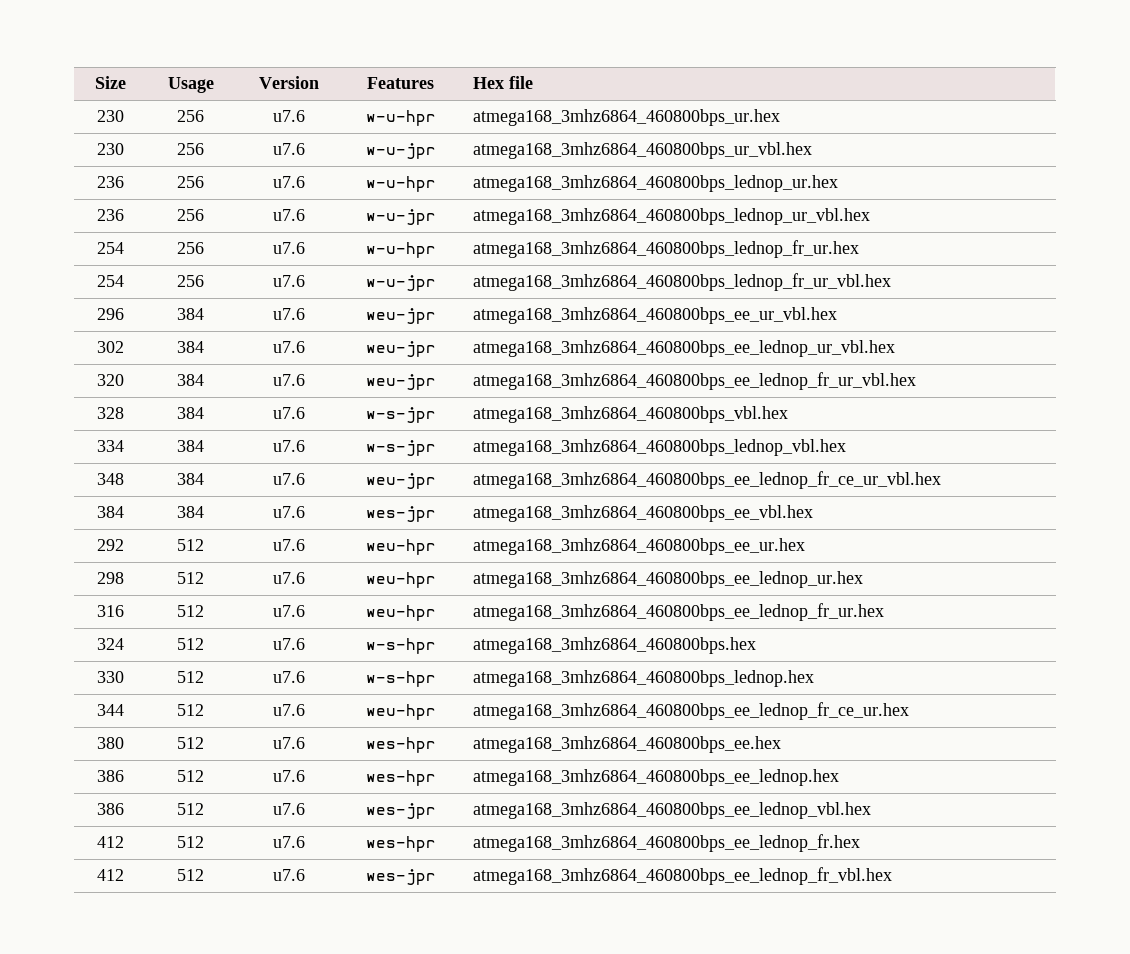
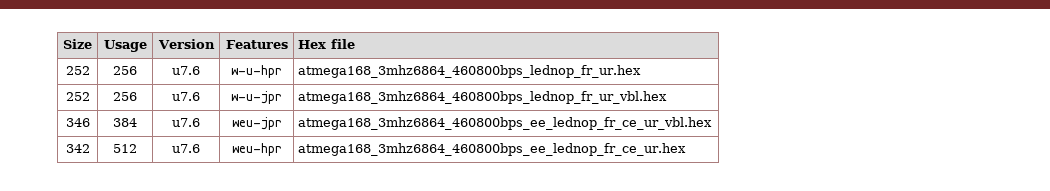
- 230 | 256 | u7.6 | w-u-hpr | atmega168_3mhz6864_460800bps_ur.hex
- 230 | 256 | u7.6 | w-u-jpr | atmega168_3mhz6864_460800bps_ur_vbl.hex
- 236 | 256 | u7.6 | w-u-hpr | atmega168_3mhz6864_460800bps_lednop_ur.hex
- 236 | 256 | u7.6 | w-u-jpr | atmega168_3mhz6864_460800bps_lednop_ur_vbl.hex
- 254 | 256 | u7.6 | w-u-hpr | atmega168_3mhz6864_460800bps_lednop_fr_ur.hex
+ 252 | 256 | u7.6 | w-u-hpr | atmega168_3mhz6864_460800bps_lednop_fr_ur.hex
- 254 | 256 | u7.6 | w-u-jpr | atmega168_3mhz6864_460800bps_lednop_fr_ur_vbl.hex
+ 252 | 256 | u7.6 | w-u-jpr | atmega168_3mhz6864_460800bps_lednop_fr_ur_vbl.hex
- 296 | 384 | u7.6 | weu-jpr | atmega168_3mhz6864_460800bps_ee_ur_vbl.hex
- 302 | 384 | u7.6 | weu-jpr | atmega168_3mhz6864_460800bps_ee_lednop_ur_vbl.hex
- 320 | 384 | u7.6 | weu-jpr | atmega168_3mhz6864_460800bps_ee_lednop_fr_ur_vbl.hex
- 328 | 384 | u7.6 | w-s-jpr | atmega168_3mhz6864_460800bps_vbl.hex
- 334 | 384 | u7.6 | w-s-jpr | atmega168_3mhz6864_460800bps_lednop_vbl.hex
- 348 | 384 | u7.6 | weu-jpr | atmega168_3mhz6864_460800bps_ee_lednop_fr_ce_ur_vbl.hex
- 384 | 384 | u7.6 | wes-jpr | atmega168_3mhz6864_460800bps_ee_vbl.hex
- 292 | 512 | u7.6 | weu-hpr | atmega168_3mhz6864_460800bps_ee_ur.hex
- 298 | 512 | u7.6 | weu-hpr | atmega168_3mhz6864_460800bps_ee_lednop_ur.hex
- 316 | 512 | u7.6 | weu-hpr | atmega168_3mhz6864_460800bps_ee_lednop_fr_ur.hex
- 324 | 512 | u7.6 | w-s-hpr | atmega168_3mhz6864_460800bps.hex
- 330 | 512 | u7.6 | w-s-hpr | atmega168_3mhz6864_460800bps_lednop.hex
- 344 | 512 | u7.6 | weu-hpr | atmega168_3mhz6864_460800bps_ee_lednop_fr_ce_ur.hex
- 380 | 512 | u7.6 | wes-hpr | atmega168_3mhz6864_460800bps_ee.hex
- 386 | 512 | u7.6 | wes-hpr | atmega168_3mhz6864_460800bps_ee_lednop.hex
- 386 | 512 | u7.6 | wes-jpr | atmega168_3mhz6864_460800bps_ee_lednop_vbl.hex
- 412 | 512 | u7.6 | wes-hpr | atmega168_3mhz6864_460800bps_ee_lednop_fr.hex
- 412 | 512 | u7.6 | wes-jpr | atmega168_3mhz6864_460800bps_ee_lednop_fr_vbl.hex
+ 346 | 384 | u7.6 | weu-jpr | atmega168_3mhz6864_460800bps_ee_lednop_fr_ce_ur_vbl.hex
+ 342 | 512 | u7.6 | weu-hpr | atmega168_3mhz6864_460800bps_ee_lednop_fr_ce_ur.hex

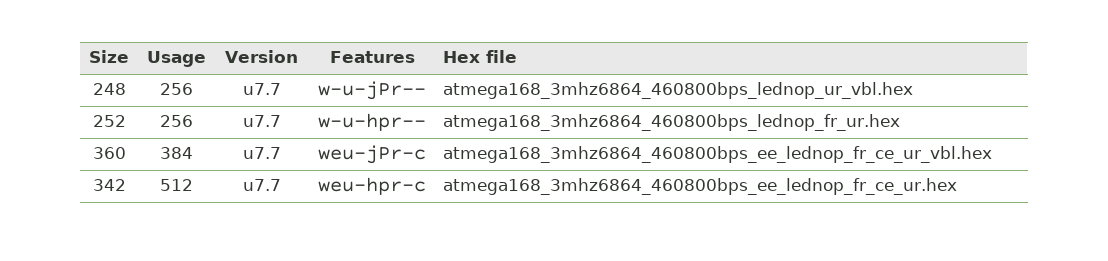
- 252 | 256 | u7.6 | w-u-hpr | atmega168_3mhz6864_460800bps_lednop_fr_ur.hex
- 252 | 256 | u7.6 | w-u-jpr | atmega168_3mhz6864_460800bps_lednop_fr_ur_vbl.hex
- 346 | 384 | u7.6 | weu-jpr | atmega168_3mhz6864_460800bps_ee_lednop_fr_ce_ur_vbl.hex
+ 248 | 256 | u7.7 | w-u-jPr-- | atmega168_3mhz6864_460800bps_lednop_ur_vbl.hex
+ 252 | 256 | u7.7 | w-u-hpr-- | atmega168_3mhz6864_460800bps_lednop_fr_ur.hex
+ 360 | 384 | u7.7 | weu-jPr-c | atmega168_3mhz6864_460800bps_ee_lednop_fr_ce_ur_vbl.hex
- 342 | 512 | u7.6 | weu-hpr | atmega168_3mhz6864_460800bps_ee_lednop_fr_ce_ur.hex
+ 342 | 512 | u7.7 | weu-hpr-c | atmega168_3mhz6864_460800bps_ee_lednop_fr_ce_ur.hex

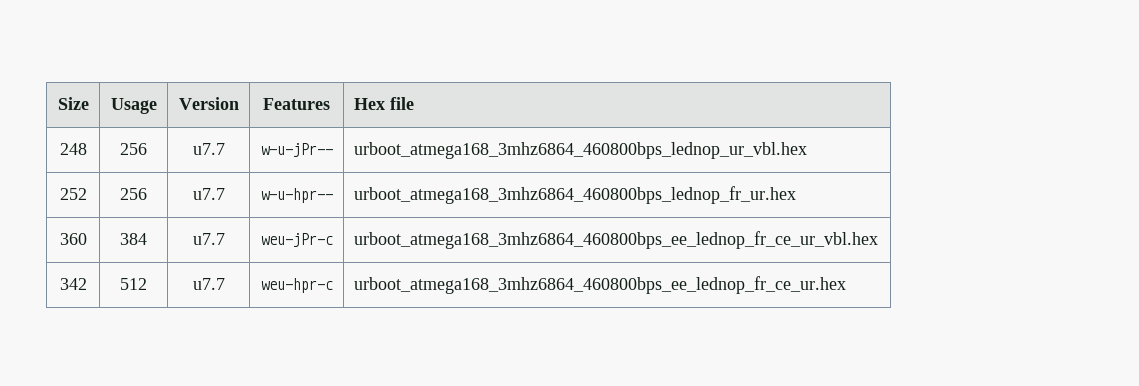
- 248 | 256 | u7.7 | w-u-jPr-- | atmega168_3mhz6864_460800bps_lednop_ur_vbl.hex
+ 248 | 256 | u7.7 | w-u-jPr-- | urboot_atmega168_3mhz6864_460800bps_lednop_ur_vbl.hex
- 252 | 256 | u7.7 | w-u-hpr-- | atmega168_3mhz6864_460800bps_lednop_fr_ur.hex
+ 252 | 256 | u7.7 | w-u-hpr-- | urboot_atmega168_3mhz6864_460800bps_lednop_fr_ur.hex
- 360 | 384 | u7.7 | weu-jPr-c | atmega168_3mhz6864_460800bps_ee_lednop_fr_ce_ur_vbl.hex
+ 360 | 384 | u7.7 | weu-jPr-c | urboot_atmega168_3mhz6864_460800bps_ee_lednop_fr_ce_ur_vbl.hex
- 342 | 512 | u7.7 | weu-hpr-c | atmega168_3mhz6864_460800bps_ee_lednop_fr_ce_ur.hex
+ 342 | 512 | u7.7 | weu-hpr-c | urboot_atmega168_3mhz6864_460800bps_ee_lednop_fr_ce_ur.hex

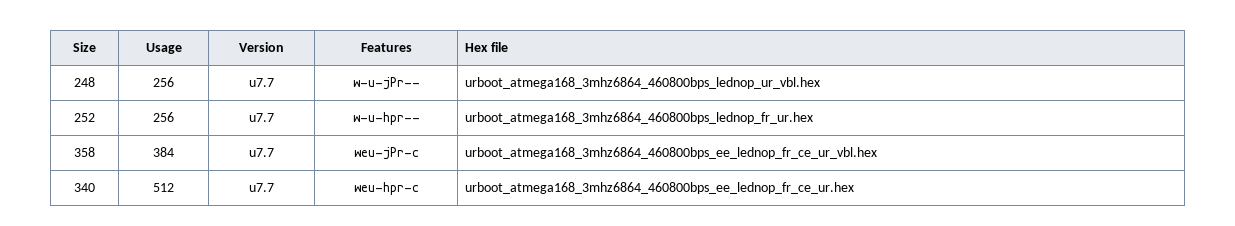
- 360 | 384 | u7.7 | weu-jPr-c | urboot_atmega168_3mhz6864_460800bps_ee_lednop_fr_ce_ur_vbl.hex
+ 358 | 384 | u7.7 | weu-jPr-c | urboot_atmega168_3mhz6864_460800bps_ee_lednop_fr_ce_ur_vbl.hex
- 342 | 512 | u7.7 | weu-hpr-c | urboot_atmega168_3mhz6864_460800bps_ee_lednop_fr_ce_ur.hex
+ 340 | 512 | u7.7 | weu-hpr-c | urboot_atmega168_3mhz6864_460800bps_ee_lednop_fr_ce_ur.hex

